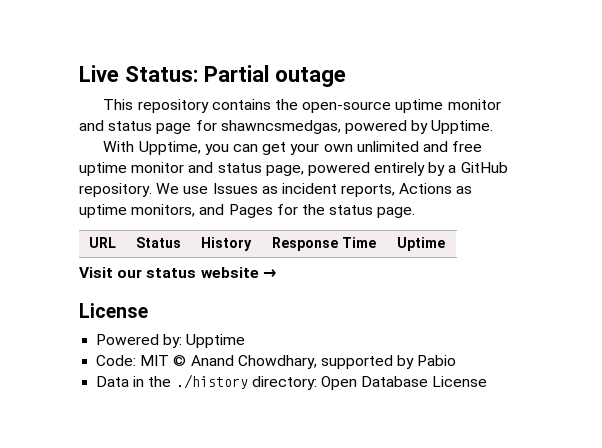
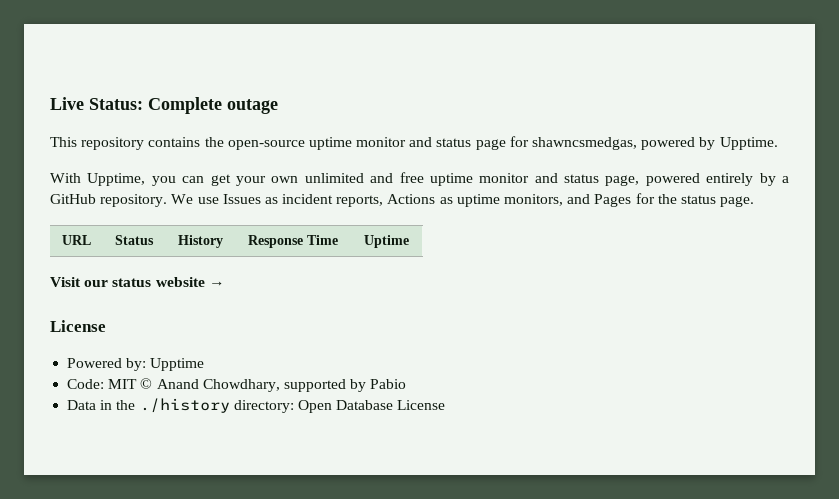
- Live Status: Partial outage
+ Live Status: Complete outage

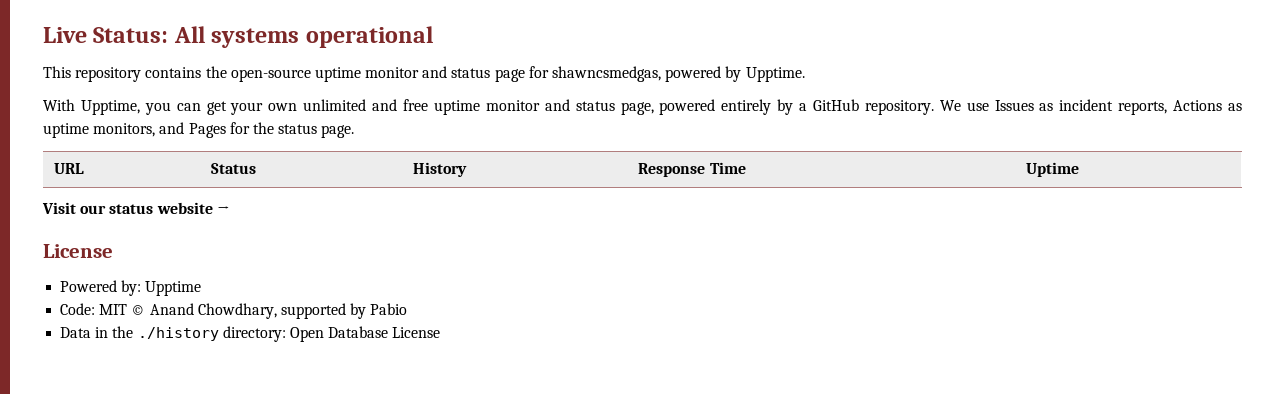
- Live Status: Complete outage
+ Live Status: All systems operational

